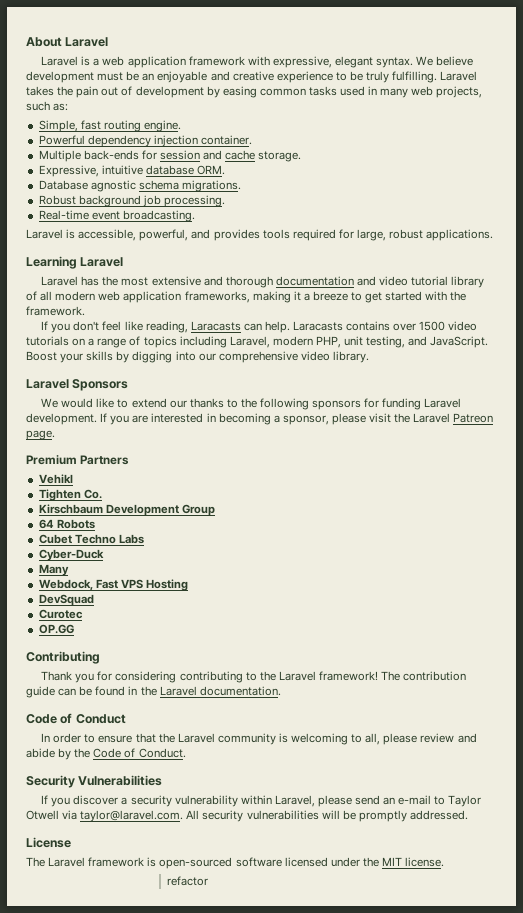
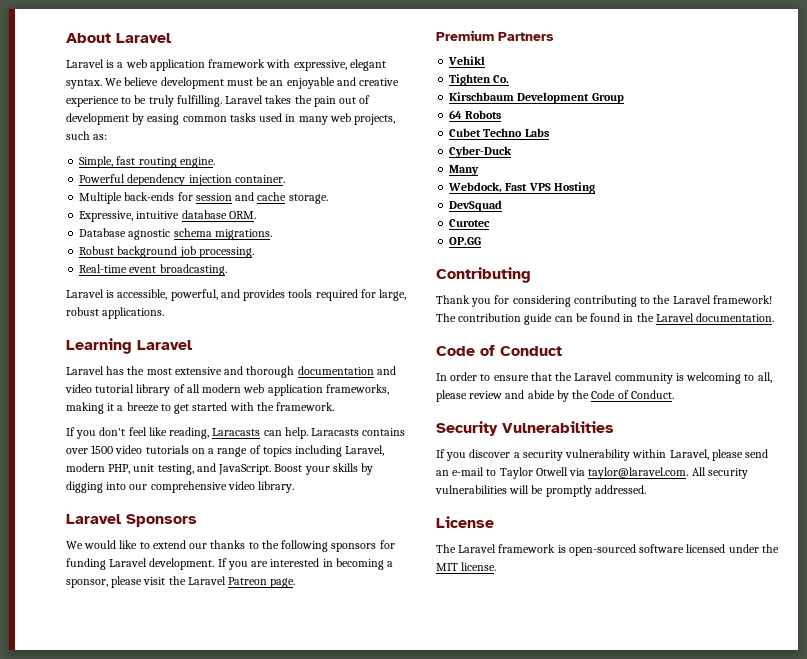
- refactor

